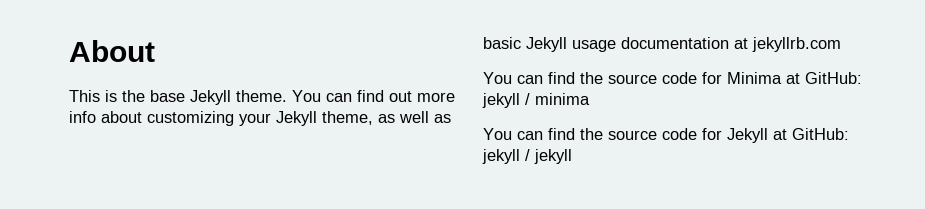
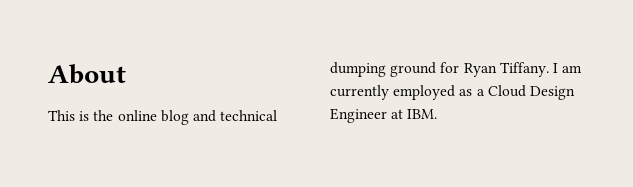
- This is the base Jekyll theme. You can find out more info about customizing your Jekyll theme, as well as basic Jekyll usage documentation at jekyllrb.com
- You can find the source code for Minima at GitHub: jekyll / minima
- You can find the source code for Jekyll at GitHub: jekyll / jekyll
+ This is the online blog and technical dumping ground for Ryan Tiffany. I am currently employed as a Cloud Design Engineer at IBM.

